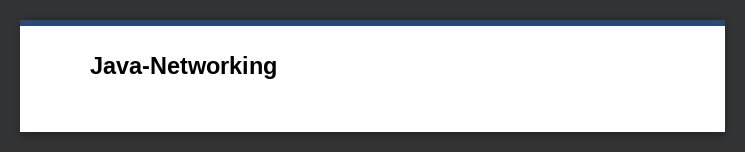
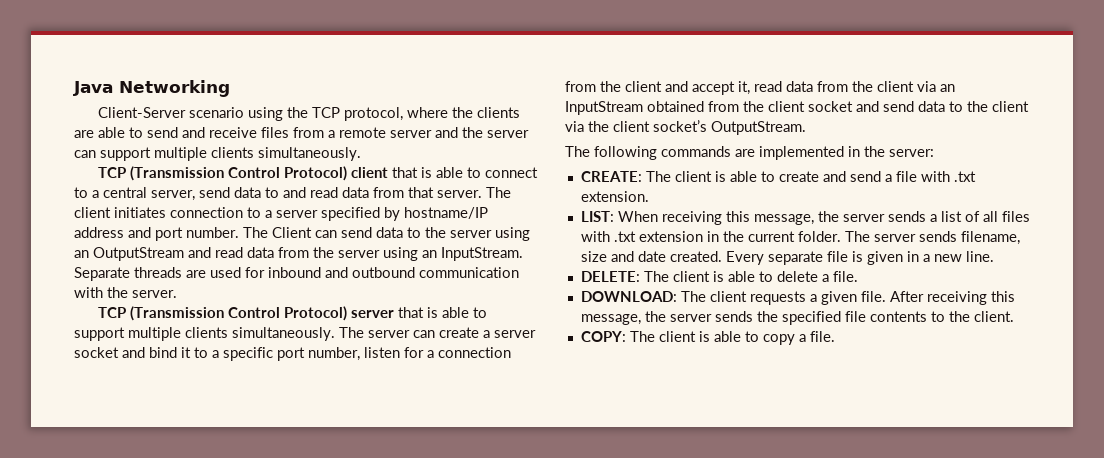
- Java-Networking
+ Java Networking
+ Client-Server scenario using the TCP protocol, where the clients are able to send and receive files from a remote server and the server can support multiple clients simultaneously.
+ TCP (Transmission Control Protocol) client that is able to connect to a central server, send data to and read data from that server. The client initiates connection to a server specified by hostname/IP address and port number. The Client can send data to the server using an OutputStream and read data from the server using an InputStream. Separate threads are used for inbound and outbound communication with the server.
+ TCP (Transmission Control Protocol) server that is able to support multiple clients simultaneously. The server can create a server socket and bind it to a specific port number, listen for a connection from the client and accept it, read data from the client via an InputStream obtained from the client socket and send data to the client via the client socket’s OutputStream.
+ The following commands are implemented in the server:
+ CREATE: The client is able to create and send a file with .txt extension.
+ LIST: When receiving this message, the server sends a list of all files with .txt extension in the current folder. The server sends filename, size and date created. Every separate file is given in a new line.
+ DELETE: The client is able to delete a file.
+ DOWNLOAD: The client requests a given file. After receiving this message, the server sends the specified file contents to the client.
+ COPY: The client is able to copy a file.

